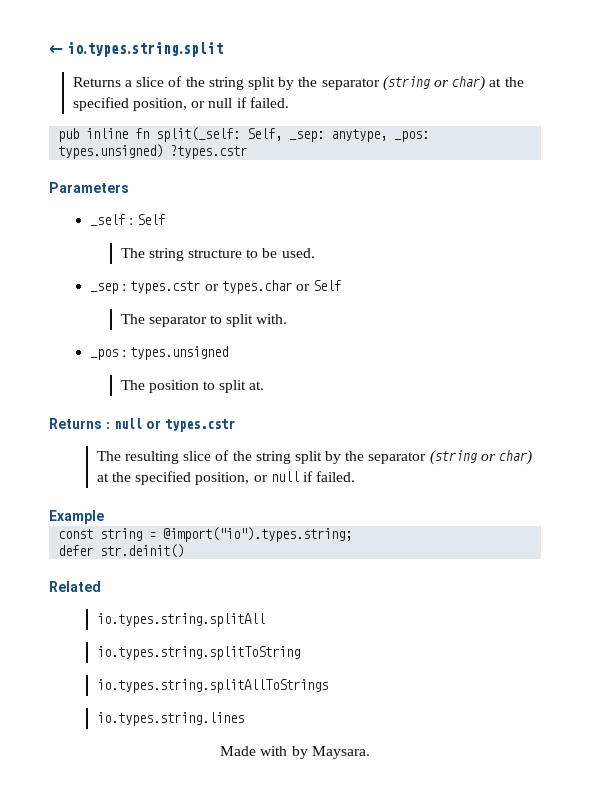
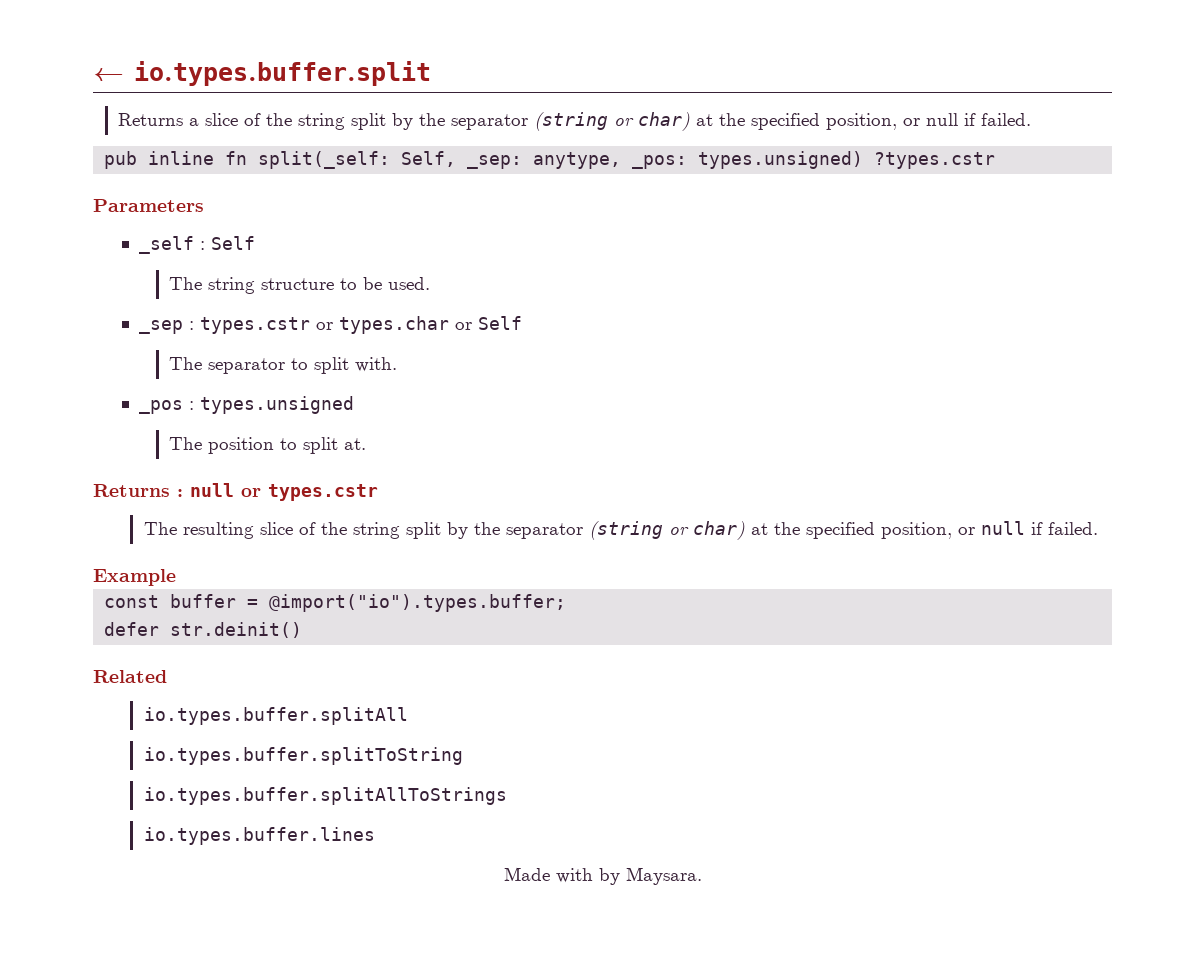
- ← io.types.string.split
+ ← io.types.buffer.split
- const string = @import("io").types.string;
+ const buffer = @import("io").types.buffer;
- io.types.string.splitAll
- io.types.string.splitToString
- io.types.string.splitAllToStrings
- io.types.string.lines
+ io.types.buffer.splitAll
+ io.types.buffer.splitToString
+ io.types.buffer.splitAllToStrings
+ io.types.buffer.lines

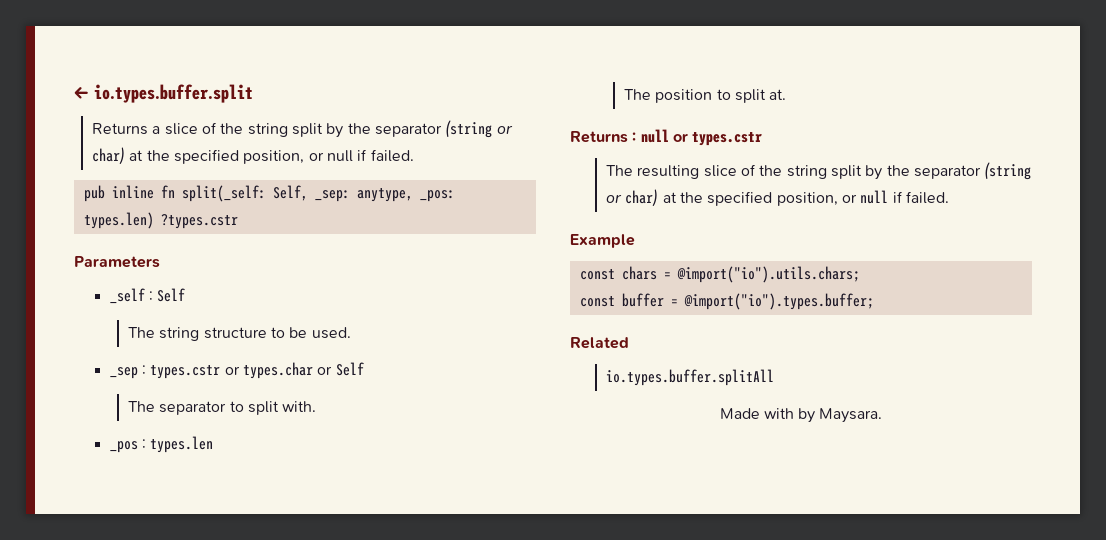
- pub inline fn split(_self: Self, _sep: anytype, _pos: types.unsigned) ?types.cstr
+ pub inline fn split(_self: Self, _sep: anytype, _pos: types.len) ?types.cstr
- _pos : types.unsigned
+ _pos : types.len
+ const chars = @import("io").utils.chars;
- defer str.deinit()
- io.types.buffer.splitToString
- io.types.buffer.splitAllToStrings
- io.types.buffer.lines

